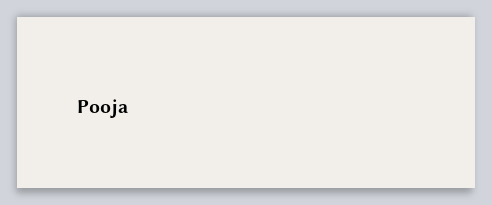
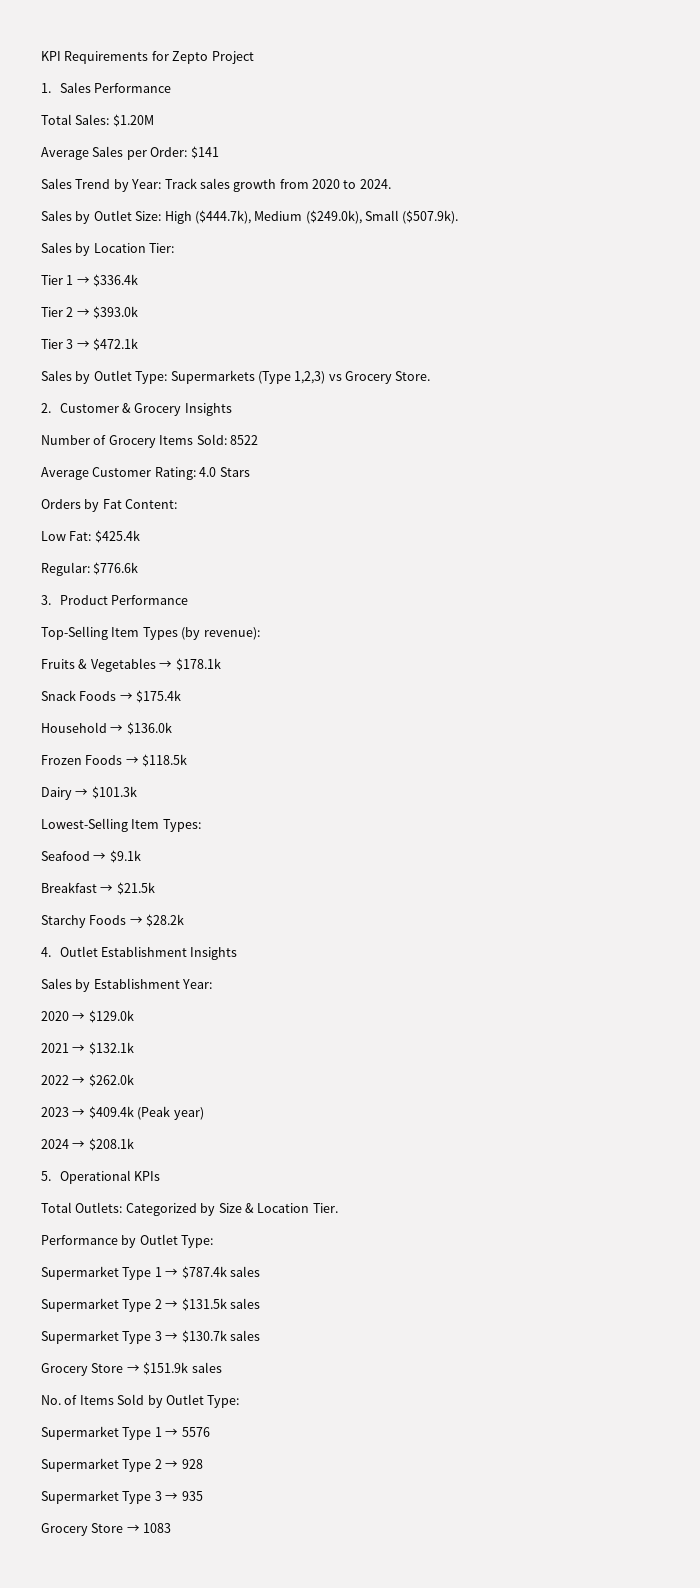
- Pooja
+ KPI Requirements for Zepto Project
+ 1. Sales Performance
+ Total Sales: $1.20M
+ Average Sales per Order: $141
+ Sales Trend by Year: Track sales growth from 2020 to 2024.
+ Sales by Outlet Size: High ($444.7k), Medium ($249.0k), Small ($507.9k).
+ Sales by Location Tier:
+ Tier 1 → $336.4k
+ Tier 2 → $393.0k
+ Tier 3 → $472.1k
+ Sales by Outlet Type: Supermarkets (Type 1,2,3) vs Grocery Store.
+ 2. Customer & Grocery Insights
+ Number of Grocery Items Sold: 8522
+ Average Customer Rating: 4.0 Stars
+ Orders by Fat Content:
+ Low Fat: $425.4k
+ Regular: $776.6k
+ 3. Product Performance
+ Top-Selling Item Types (by revenue):
+ Fruits & Vegetables → $178.1k
+ Snack Foods → $175.4k
+ Household → $136.0k
+ Frozen Foods → $118.5k
+ Dairy → $101.3k
+ Lowest-Selling Item Types:
+ Seafood → $9.1k
+ Breakfast → $21.5k
+ Starchy Foods → $28.2k
+ 4. Outlet Establishment Insights
+ Sales by Establishment Year:
+ 2020 → $129.0k
+ 2021 → $132.1k
+ 2022 → $262.0k
+ 2023 → $409.4k (Peak year)
+ 2024 → $208.1k
+ 5. Operational KPIs
+ Total Outlets: Categorized by Size & Location Tier.
+ Performance by Outlet Type:
+ Supermarket Type 1 → $787.4k sales
+ Supermarket Type 2 → $131.5k sales
+ Supermarket Type 3 → $130.7k sales
+ Grocery Store → $151.9k sales
+ No. of Items Sold by Outlet Type:
+ Supermarket Type 1 → 5576
+ Supermarket Type 2 → 928
+ Supermarket Type 3 → 935
+ Grocery Store → 1083

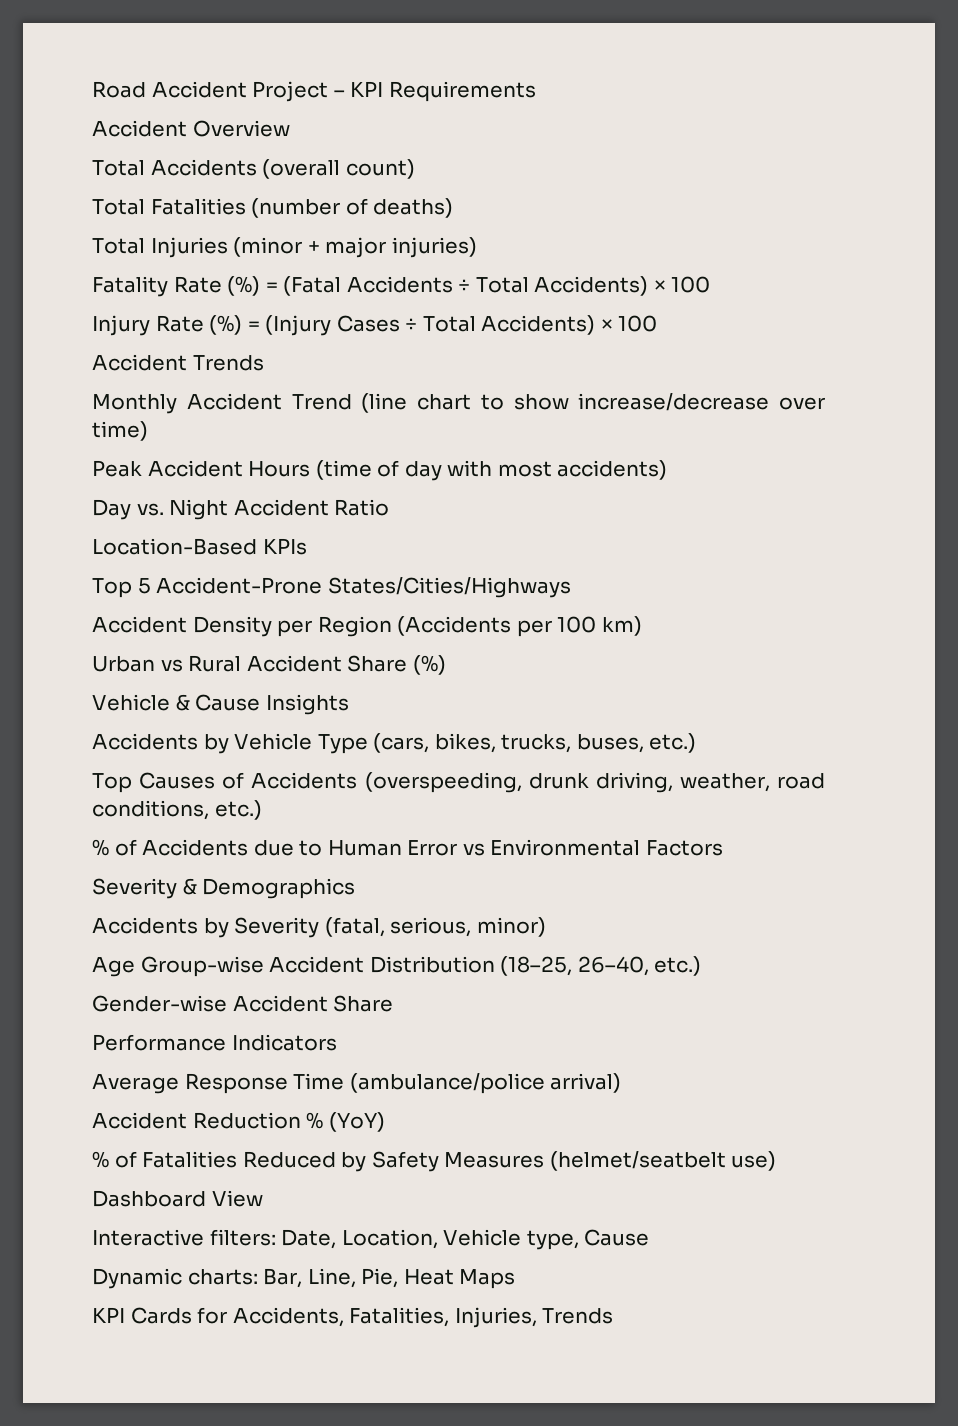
- KPI Requirements for Zepto Project
- 1. Sales Performance
- Total Sales: $1.20M
- Average Sales per Order: $141
- Sales Trend by Year: Track sales growth from 2020 to 2024.
- Sales by Outlet Size: High ($444.7k), Medium ($249.0k), Small ($507.9k).
- Sales by Location Tier:
- Tier 1 → $336.4k
- Tier 2 → $393.0k
- Tier 3 → $472.1k
- Sales by Outlet Type: Supermarkets (Type 1,2,3) vs Grocery Store.
- 2. Customer & Grocery Insights
- Number of Grocery Items Sold: 8522
- Average Customer Rating: 4.0 Stars
- Orders by Fat Content:
- Low Fat: $425.4k
- Regular: $776.6k
- 3. Product Performance
- Top-Selling Item Types (by revenue):
- Fruits & Vegetables → $178.1k
- Snack Foods → $175.4k
- Household → $136.0k
- Frozen Foods → $118.5k
- Dairy → $101.3k
- Lowest-Selling Item Types:
- Seafood → $9.1k
- Breakfast → $21.5k
- Starchy Foods → $28.2k
- 4. Outlet Establishment Insights
- Sales by Establishment Year:
- 2020 → $129.0k
- 2021 → $132.1k
- 2022 → $262.0k
- 2023 → $409.4k (Peak year)
- 2024 → $208.1k
- 5. Operational KPIs
- Total Outlets: Categorized by Size & Location Tier.
- Performance by Outlet Type:
- Supermarket Type 1 → $787.4k sales
- Supermarket Type 2 → $131.5k sales
- Supermarket Type 3 → $130.7k sales
- Grocery Store → $151.9k sales
- No. of Items Sold by Outlet Type:
- Supermarket Type 1 → 5576
- Supermarket Type 2 → 928
- Supermarket Type 3 → 935
- Grocery Store → 1083
+ Road Accident Project – KPI Requirements
+ Accident Overview
+ Total Accidents (overall count)
+ Total Fatalities (number of deaths)
+ Total Injuries (minor + major injuries)
+ Fatality Rate (%) = (Fatal Accidents ÷ Total Accidents) × 100
+ Injury Rate (%) = (Injury Cases ÷ Total Accidents) × 100
+ Accident Trends
+ Monthly Accident Trend (line chart to show increase/decrease over time)
+ Peak Accident Hours (time of day with most accidents)
+ Day vs. Night Accident Ratio
+ Location-Based KPIs
+ Top 5 Accident-Prone States/Cities/Highways
+ Accident Density per Region (Accidents per 100 km)
+ Urban vs Rural Accident Share (%)
+ Vehicle & Cause Insights
+ Accidents by Vehicle Type (cars, bikes, trucks, buses, etc.)
+ Top Causes of Accidents (overspeeding, drunk driving, weather, road conditions, etc.)
+ % of Accidents due to Human Error vs Environmental Factors
+ Severity & Demographics
+ Accidents by Severity (fatal, serious, minor)
+ Age Group-wise Accident Distribution (18–25, 26–40, etc.)
+ Gender-wise Accident Share
+ Performance Indicators
+ Average Response Time (ambulance/police arrival)
+ Accident Reduction % (YoY)
+ % of Fatalities Reduced by Safety Measures (helmet/seatbelt use)
+ Dashboard View
+ Interactive filters: Date, Location, Vehicle type, Cause
+ Dynamic charts: Bar, Line, Pie, Heat Maps
+ KPI Cards for Accidents, Fatalities, Injuries, Trends

